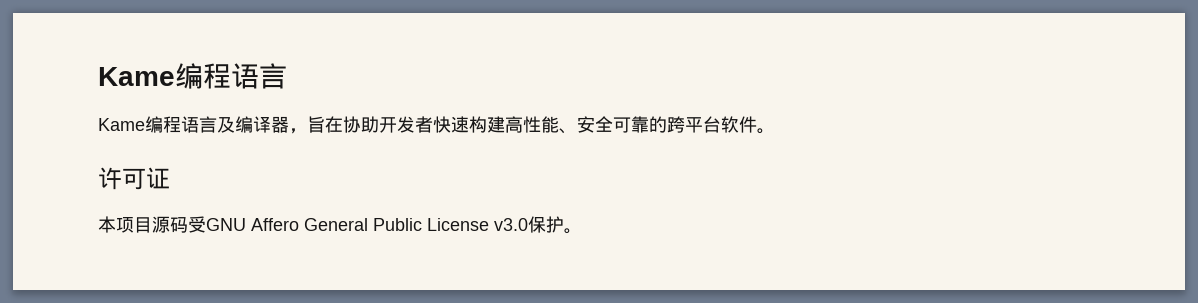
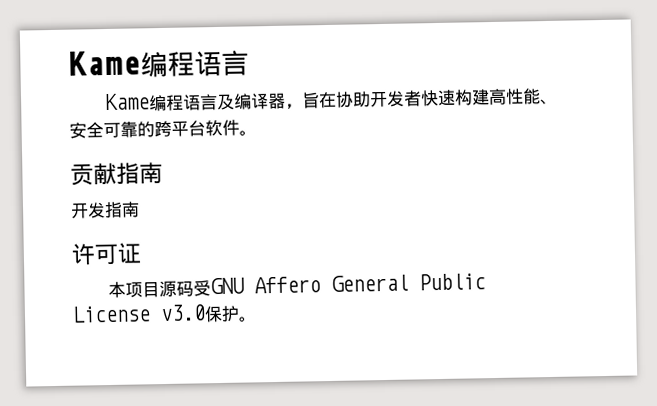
+ 贡献指南
+ 开发指南

